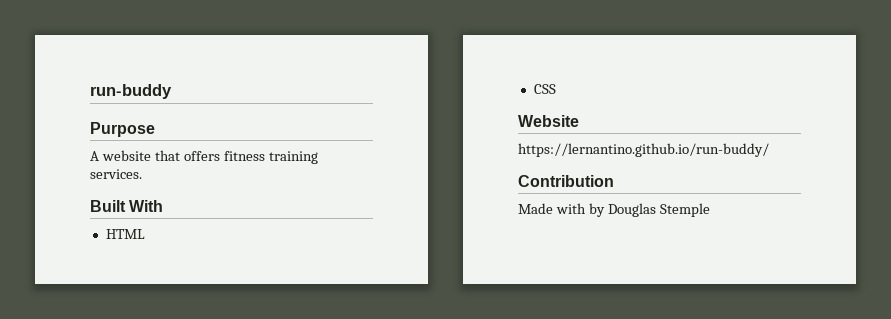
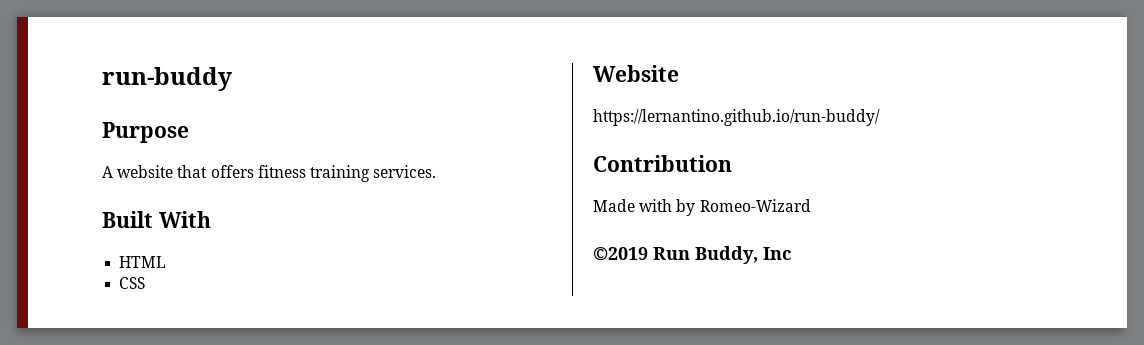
- Made with by Douglas Stemple
+ Made with by Romeo-Wizard
+ ©2019 Run Buddy, Inc

